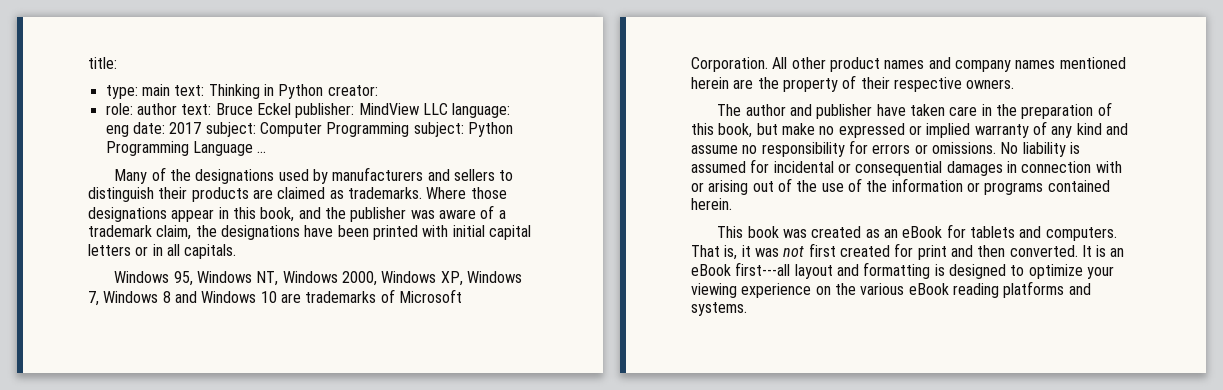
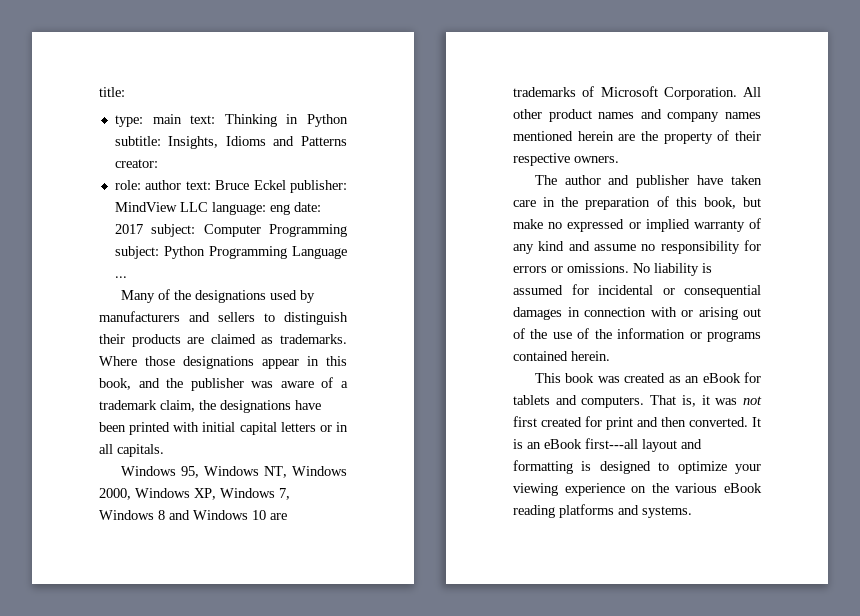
- type: main text: Thinking in Python creator:
+ type: main text: Thinking in Python subtitle: Insights, Idioms and Patterns creator:

